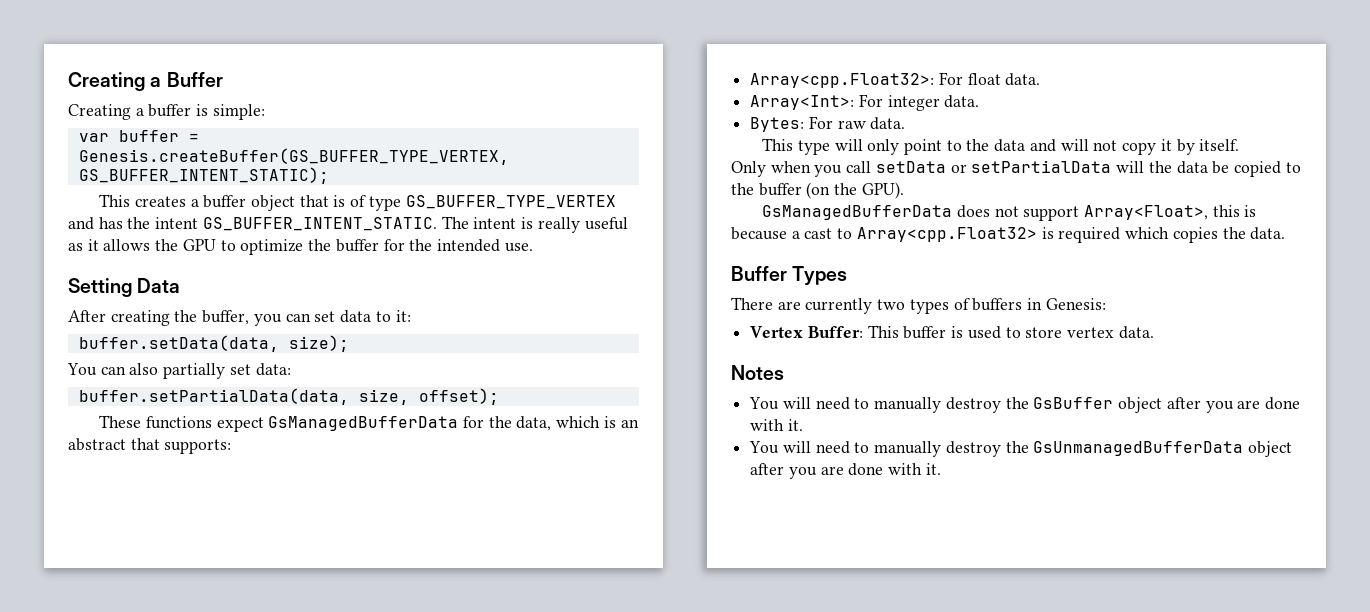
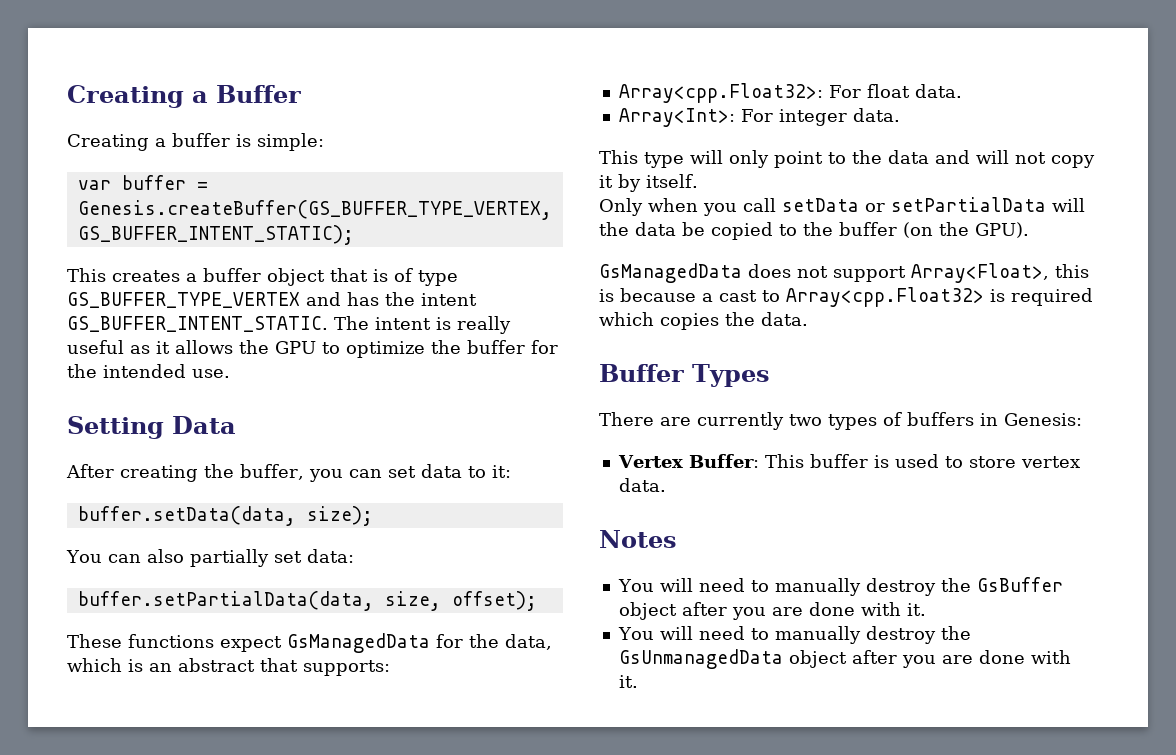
- These functions expect GsManagedBufferData for the data, which is an abstract that supports:
+ These functions expect GsManagedData for the data, which is an abstract that supports:
- Bytes: For raw data.
- GsManagedBufferData does not support Array<Float>, this is because a cast to Array<cpp.Float32> is required which copies the data.
+ GsManagedData does not support Array<Float>, this is because a cast to Array<cpp.Float32> is required which copies the data.
- You will need to manually destroy the GsUnmanagedBufferData object after you are done with it.
+ You will need to manually destroy the GsUnmanagedData object after you are done with it.

